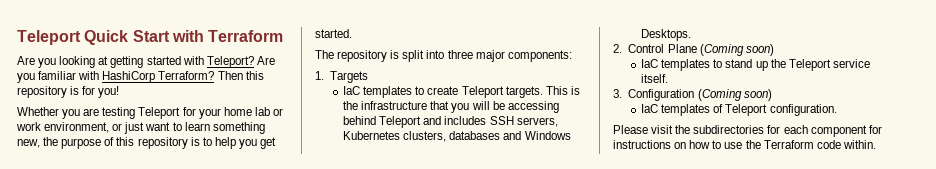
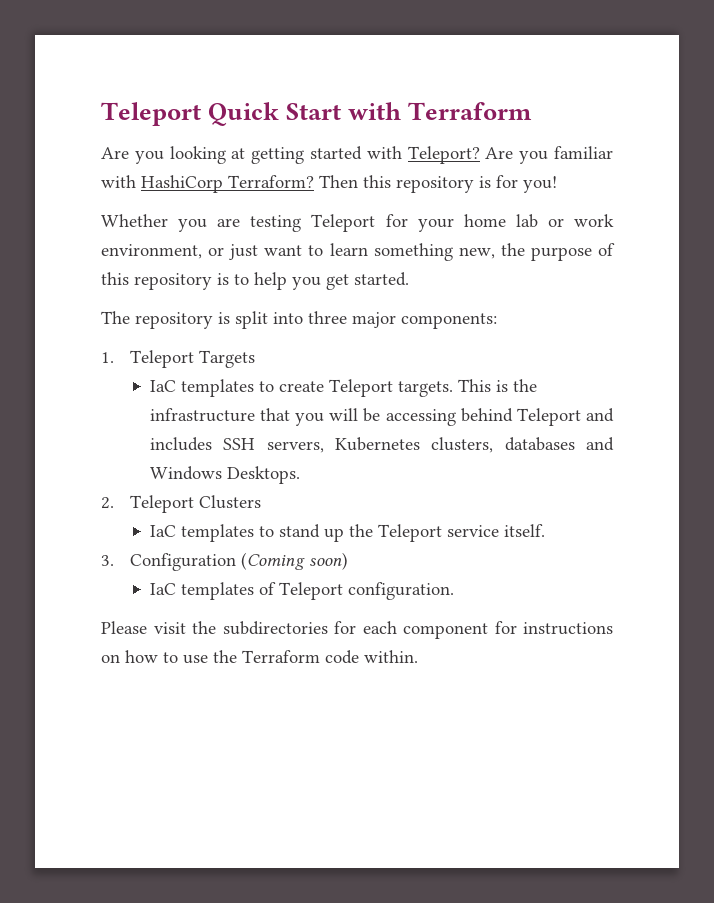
- 1. Targets
+ 1. Teleport Targets
- 2. Control Plane (Coming soon)
+ 2. Teleport Clusters

